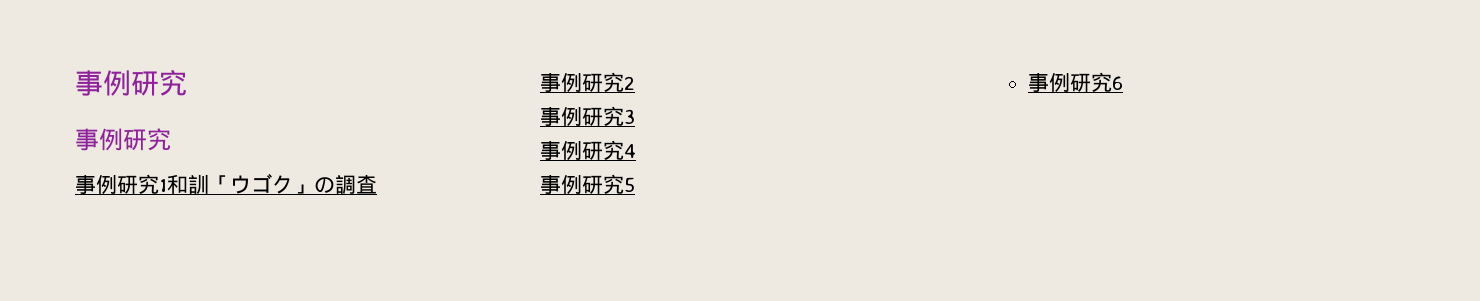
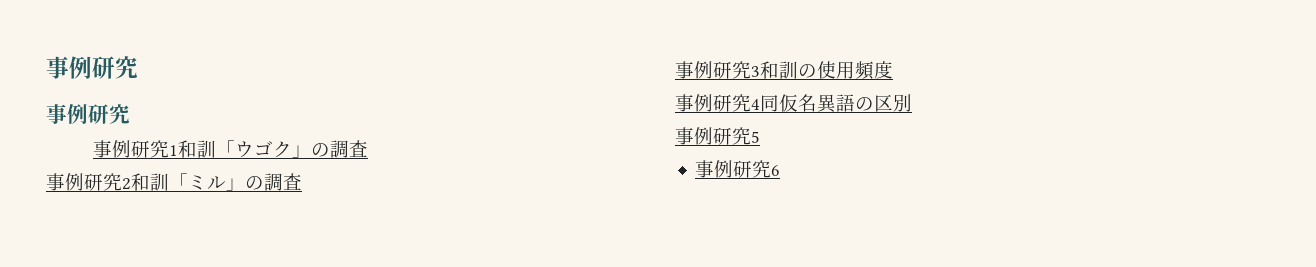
- 事例研究2
+ 事例研究2和訓「ミル」の調査
- 事例研究3
+ 事例研究3和訓の使用頻度
- 事例研究4
+ 事例研究4同仮名異語の区別

